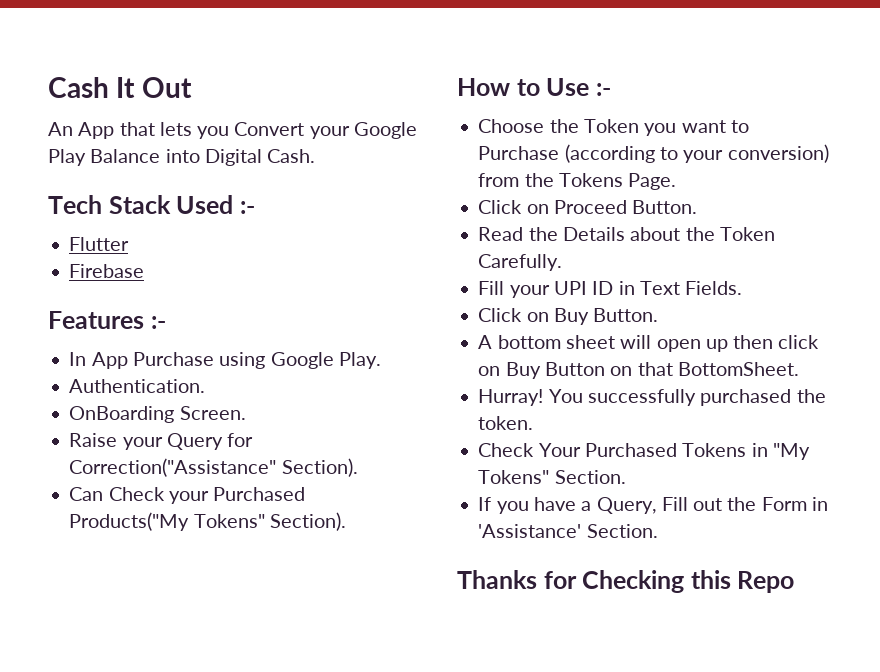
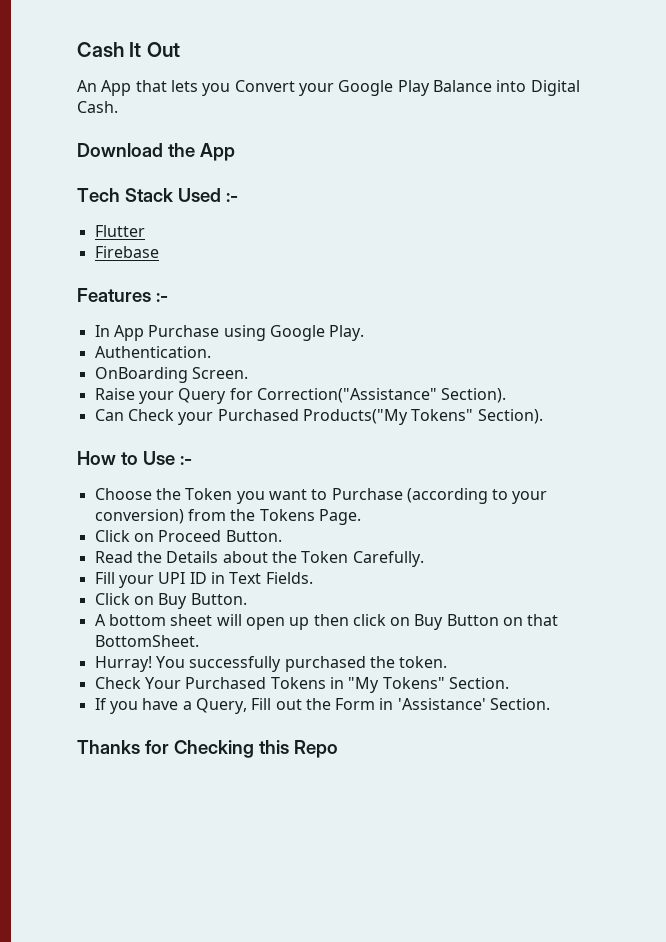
+ Download the App

